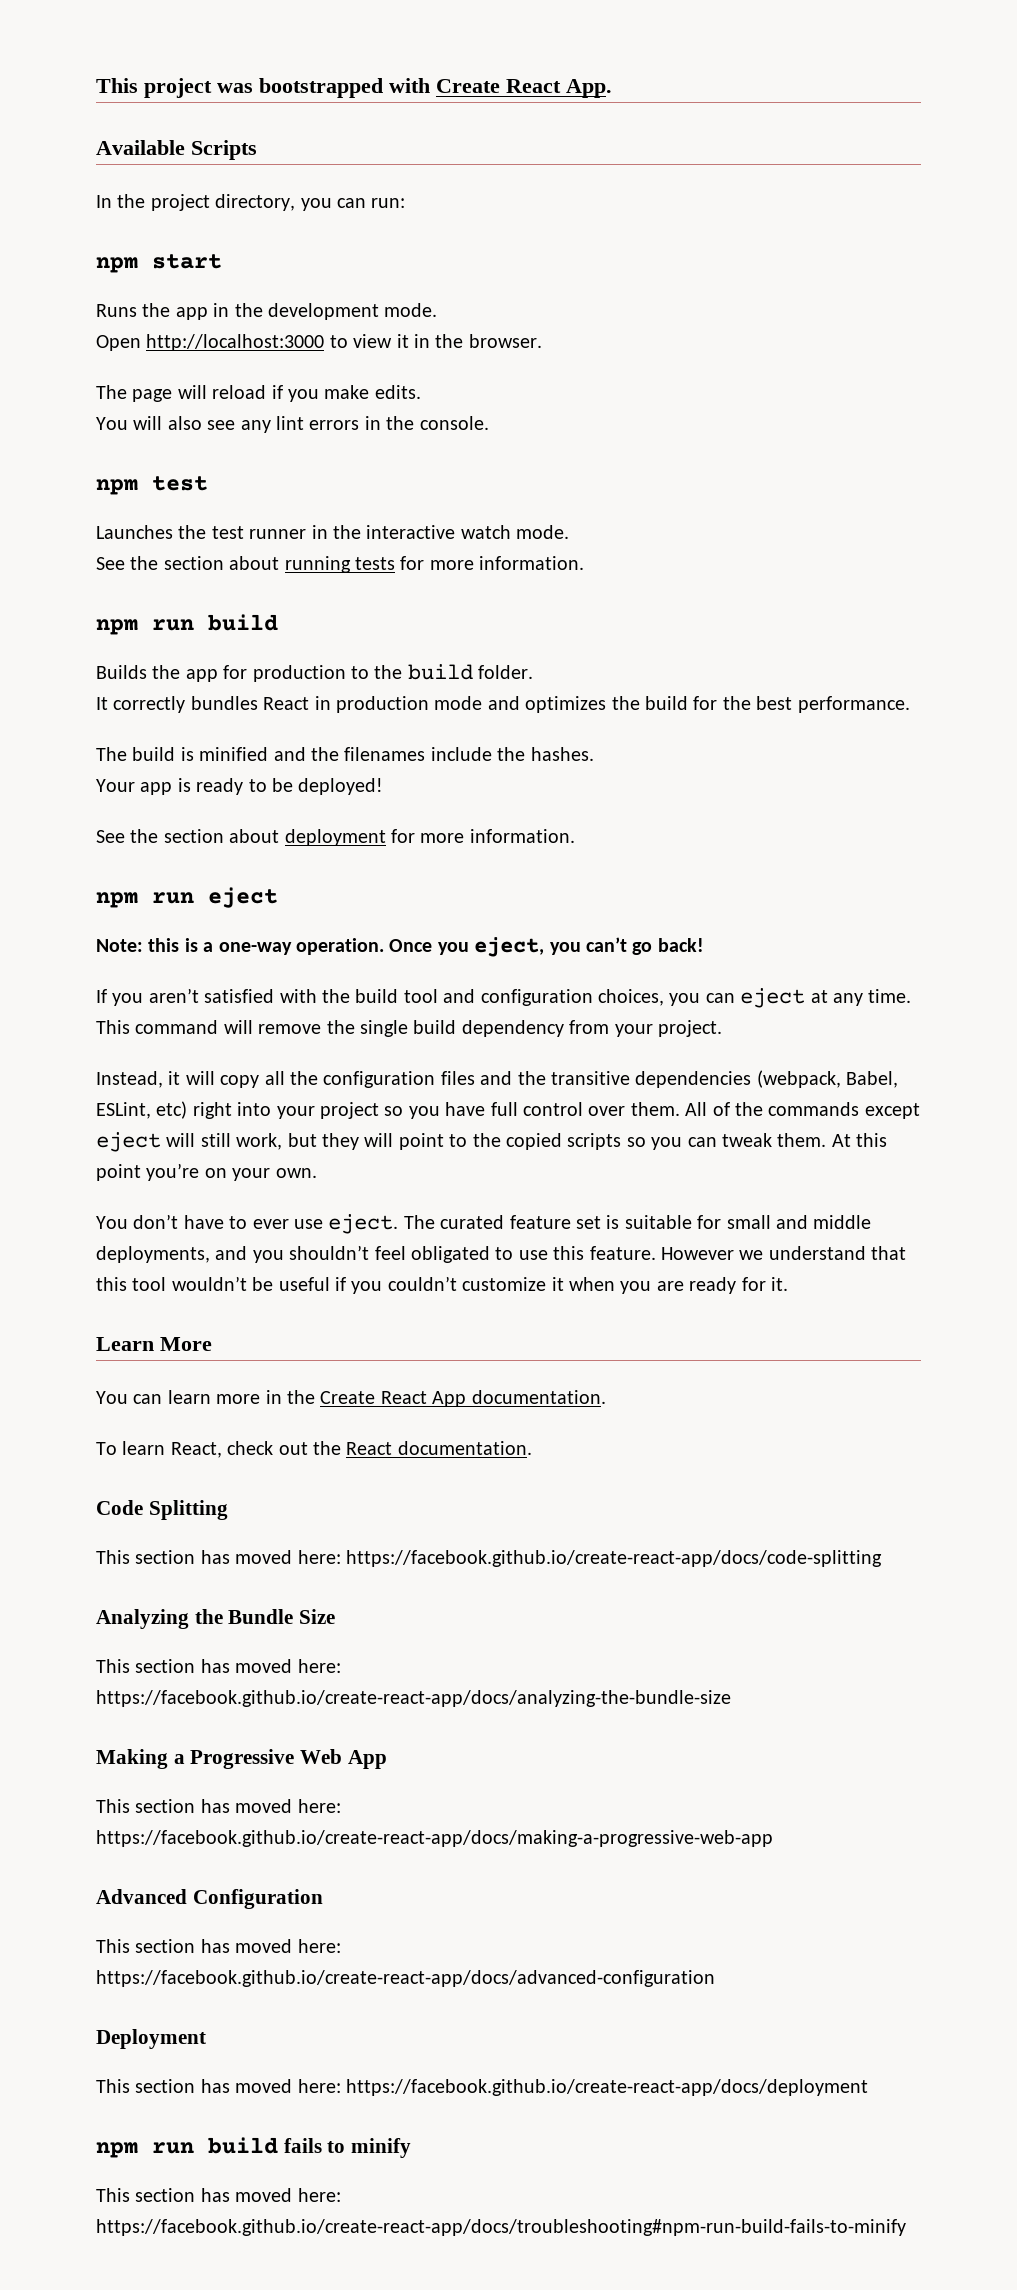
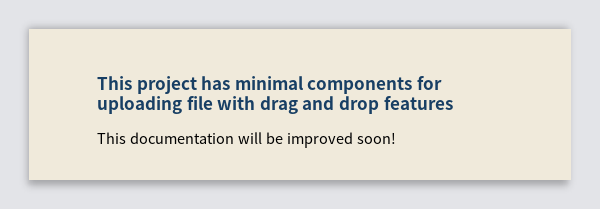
- This project was bootstrapped with Create React App.
- Available Scripts
- In the project directory, you can run:
- npm start
- Runs the app in the development mode.
- Open http://localhost:3000 to view it in the browser.
- The page will reload if you make edits.
- You will also see any lint errors in the console.
- npm test
- Launches the test runner in the interactive watch mode.
- See the section about running tests for more information.
- npm run build
- Builds the app for production to the build folder.
- It correctly bundles React in production mode and optimizes the build for the best performance.
- The build is minified and the filenames include the hashes.
- Your app is ready to be deployed!
- See the section about deployment for more information.
- npm run eject
- Note: this is a one-way operation. Once you eject, you can’t go back!
- If you aren’t satisfied with the build tool and configuration choices, you can eject at any time. This command will remove the single build dependency from your project.
- Instead, it will copy all the configuration files and the transitive dependencies (webpack, Babel, ESLint, etc) right into your project so you have full control over them. All of the commands except eject will still work, but they will point to the copied scripts so you can tweak them. At this point you’re on your own.
- You don’t have to ever use eject. The curated feature set is suitable for small and middle deployments, and you shouldn’t feel obligated to use this feature. However we understand that this tool wouldn’t be useful if you couldn’t customize it when you are ready for it.
- Learn More
- You can learn more in the Create React App documentation.
- To learn React, check out the React documentation.
- Code Splitting
- This section has moved here: https://facebook.github.io/create-react-app/docs/code-splitting
- Analyzing the Bundle Size
- This section has moved here: https://facebook.github.io/create-react-app/docs/analyzing-the-bundle-size
- Making a Progressive Web App
- This section has moved here: https://facebook.github.io/create-react-app/docs/making-a-progressive-web-app
- Advanced Configuration
- This section has moved here: https://facebook.github.io/create-react-app/docs/advanced-configuration
- Deployment
- This section has moved here: https://facebook.github.io/create-react-app/docs/deployment
- npm run build fails to minify
- This section has moved here: https://facebook.github.io/create-react-app/docs/troubleshooting#npm-run-build-fails-to-minify
+ This project has minimal components for uploading file with drag and drop features
+ This documentation will be improved soon!

